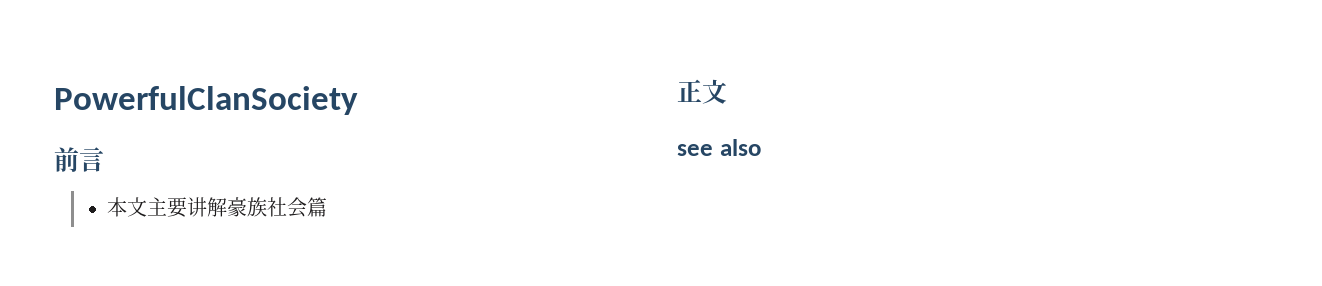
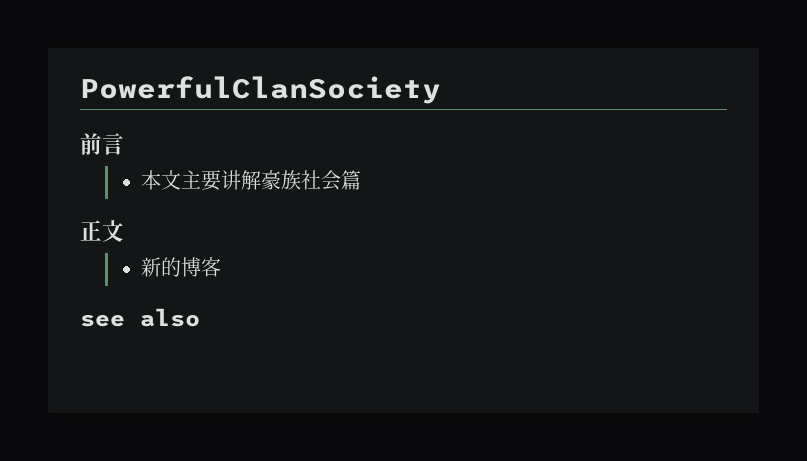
+ 新的博客

